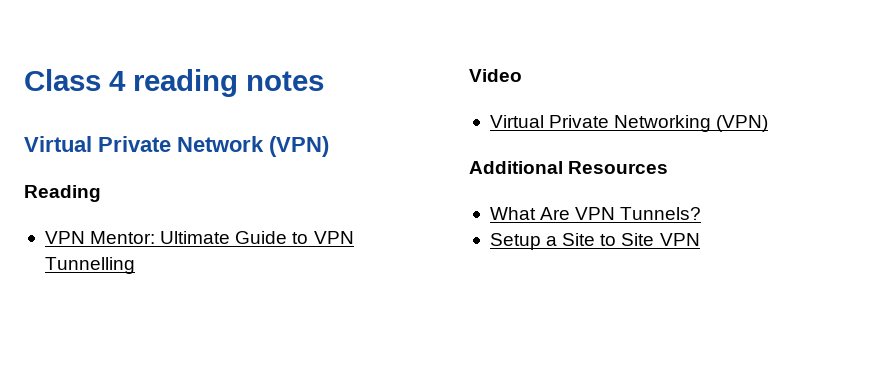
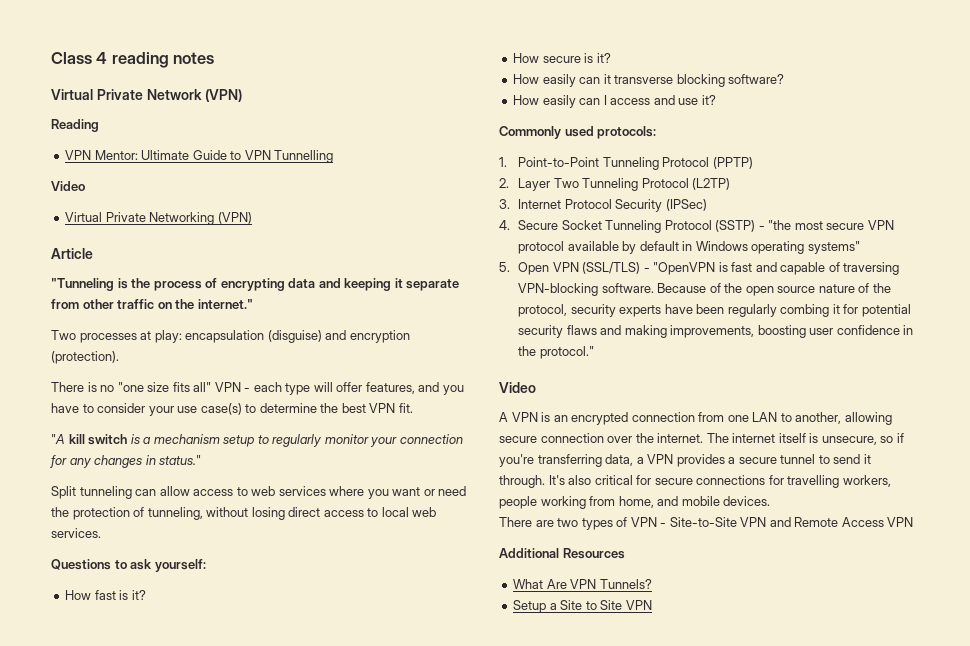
+ Article
+ "Tunneling is the process of encrypting data and keeping it separate from other traffic on the internet."
+ Two processes at play: encapsulation (disguise) and encryption (protection).
+ There is no "one size fits all" VPN - each type will offer features, and you have to consider your use case(s) to determine the best VPN fit.
+ "A kill switch is a mechanism setup to regularly monitor your connection for any changes in status."
+ Split tunneling can allow access to web services where you want or need the protection of tunneling, without losing direct access to local web services.
+ Questions to ask yourself:
+ How fast is it?
+ How secure is it?
+ How easily can it transverse blocking software?
+ How easily can I access and use it?
+ Commonly used protocols:
+ 1. Point-to-Point Tunneling Protocol (PPTP)
+ 2. Layer Two Tunneling Protocol (L2TP)
+ 3. Internet Protocol Security (IPSec)
+ 4. Secure Socket Tunneling Protocol (SSTP) - "the most secure VPN protocol available by default in Windows operating systems"
+ 5. Open VPN (SSL/TLS) - "OpenVPN is fast and capable of traversing VPN-blocking software. Because of the open source nature of the protocol, security experts have been regularly combing it for potential security flaws and making improvements, boosting user confidence in the protocol."
+ Video
+ A VPN is an encrypted connection from one LAN to another, allowing secure connection over the internet. The internet itself is unsecure, so if you're transferring data, a VPN provides a secure tunnel to send it through. It's also critical for secure connections for travelling workers, people working from home, and mobile devices.
+ There are two types of VPN - Site-to-Site VPN and Remote Access VPN

